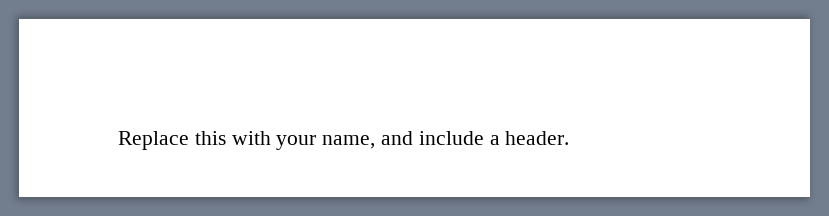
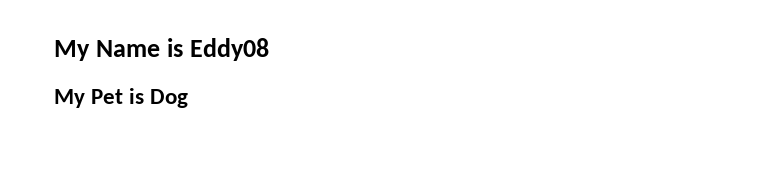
- Replace this with your name, and include a header.
+ My Name is Eddy08
+ My Pet is Dog

